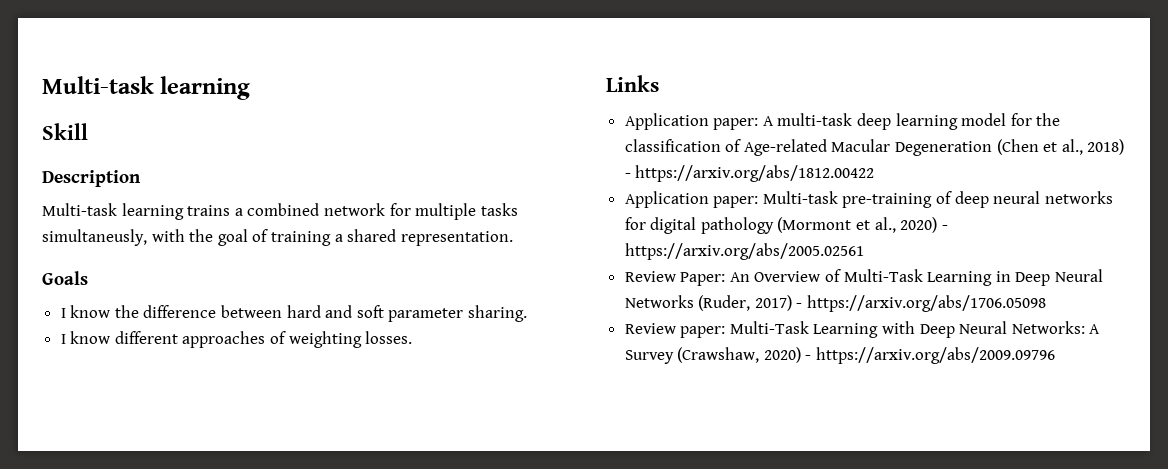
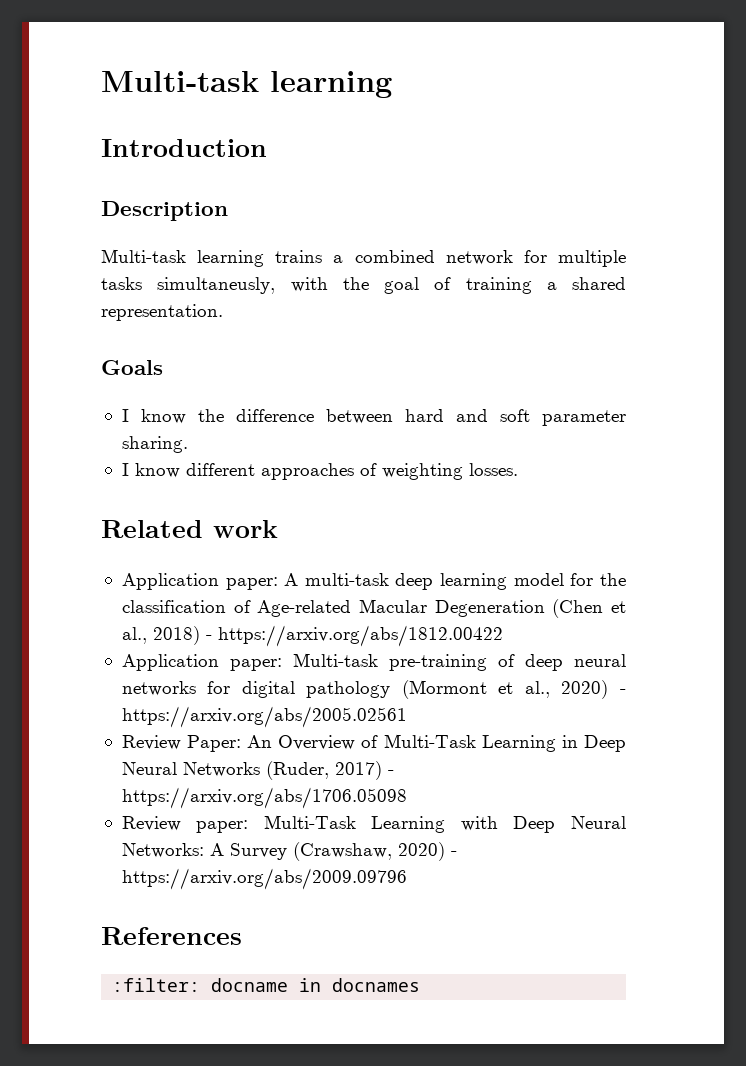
- Skill
+ Introduction
- Links
+ Related work
+ References
+ :filter: docname in docnames

